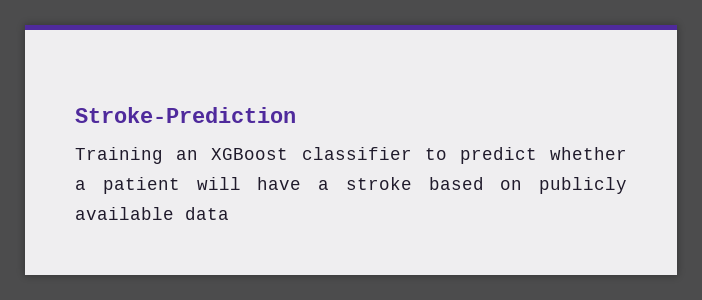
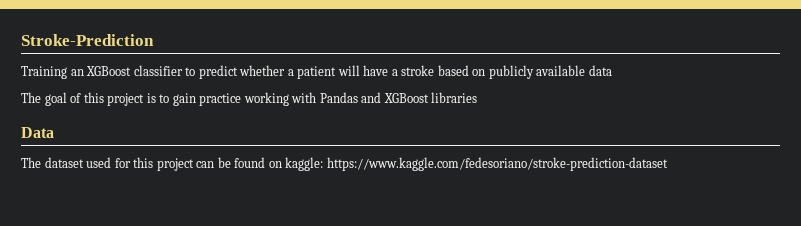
+ The goal of this project is to gain practice working with Pandas and XGBoost libraries
+ Data
+ The dataset used for this project can be found on kaggle: https://www.kaggle.com/fedesoriano/stroke-prediction-dataset

